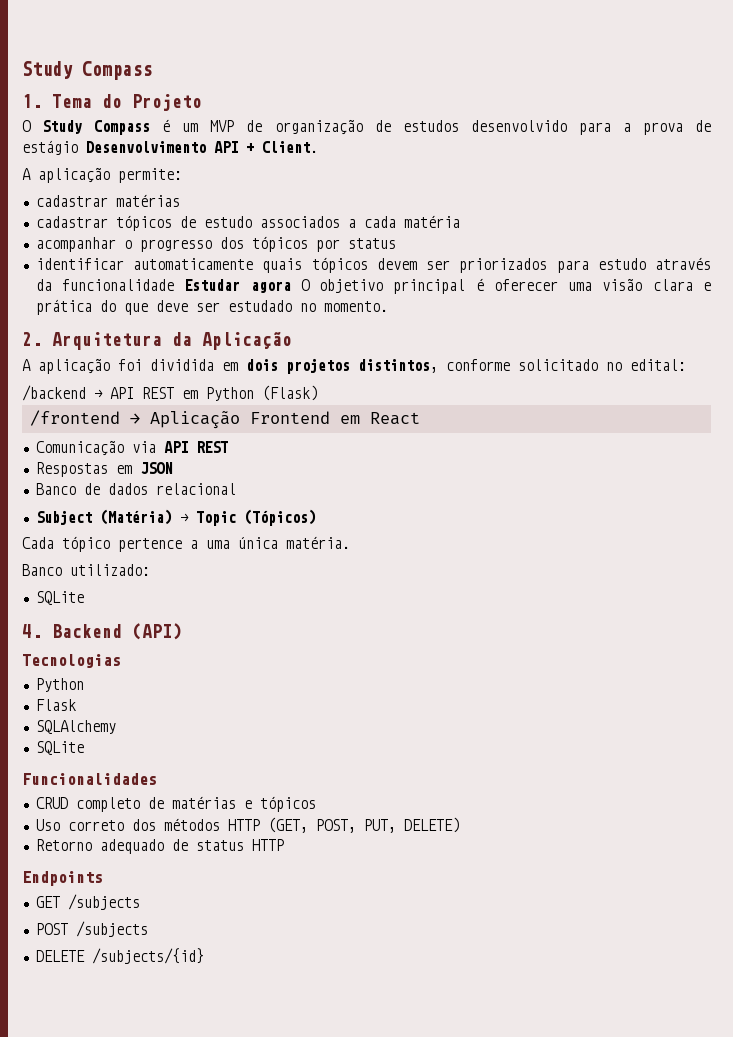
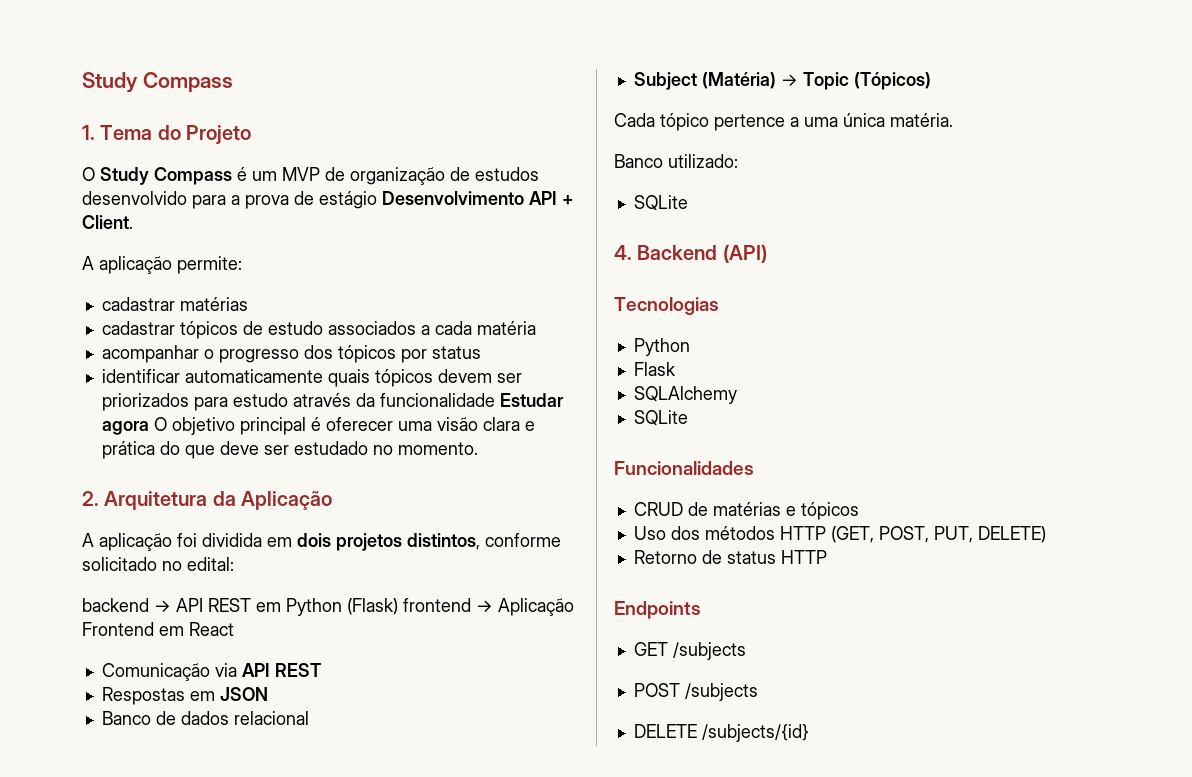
- /backend → API REST em Python (Flask)
- /frontend → Aplicação Frontend em React
+ backend → API REST em Python (Flask) frontend → Aplicação Frontend em React
- CRUD completo de matérias e tópicos
+ CRUD de matérias e tópicos
- Uso correto dos métodos HTTP (GET, POST, PUT, DELETE)
+ Uso dos métodos HTTP (GET, POST, PUT, DELETE)
- Retorno adequado de status HTTP
+ Retorno de status HTTP

